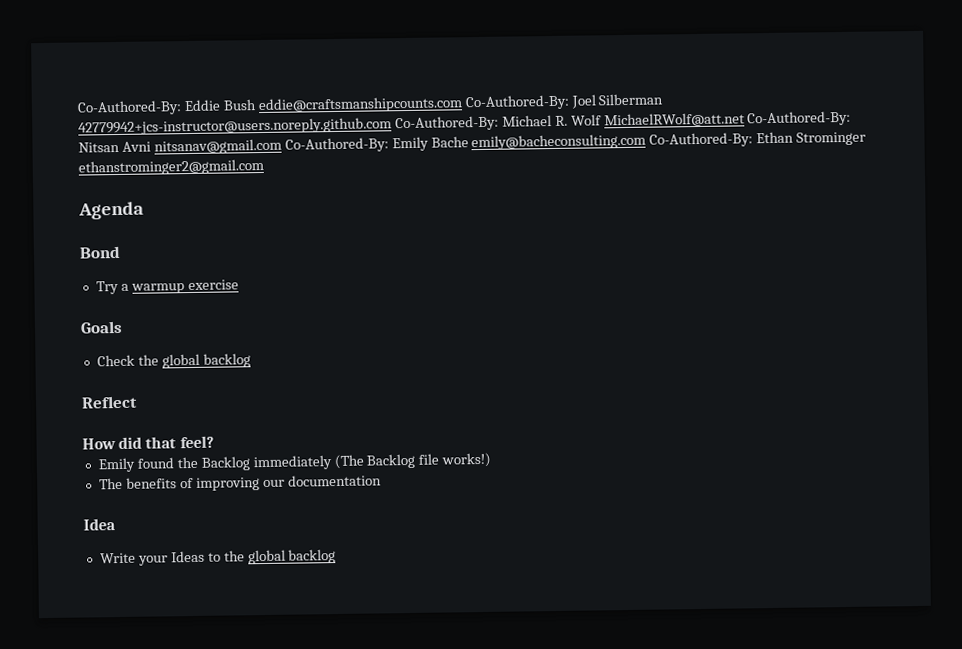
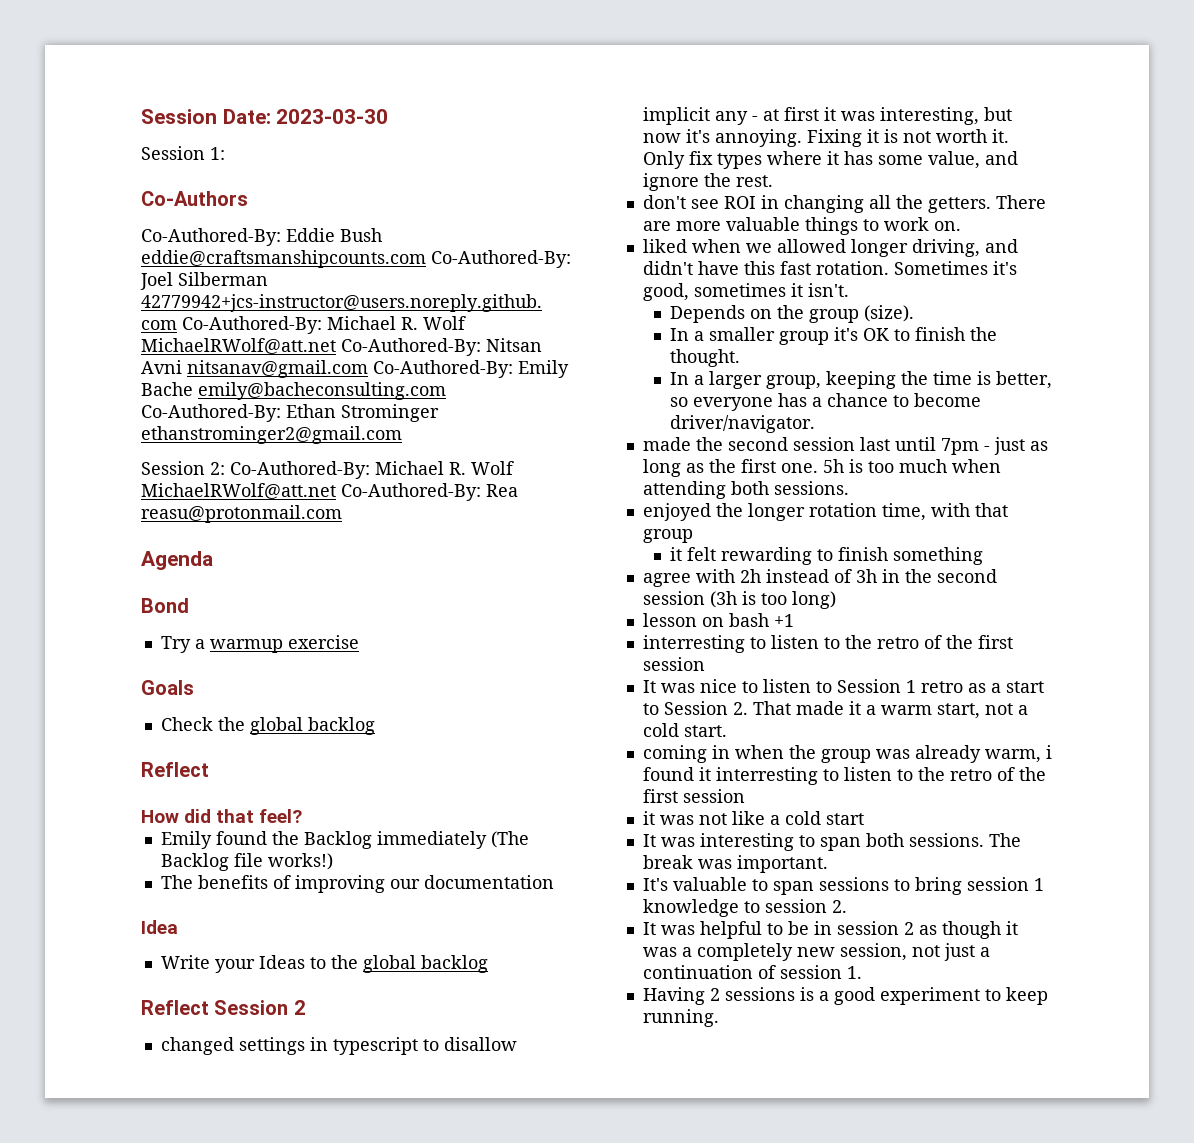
+ Session Date: 2023-03-30
+ Session 1:
+ Co-Authors
+ Session 2: Co-Authored-By: Michael R. Wolf MichaelRWolf@att.net Co-Authored-By: Rea reasu@protonmail.com
+ Reflect Session 2
+ changed settings in typescript to disallow implicit any - at first it was interesting, but now it's annoying. Fixing it is not worth it. Only fix types where it has some value, and ignore the rest.
+ don't see ROI in changing all the getters. There are more valuable things to work on.
+ liked when we allowed longer driving, and didn't have this fast rotation. Sometimes it's good, sometimes it isn't.
+ Depends on the group (size).
+ In a smaller group it's OK to finish the thought.
+ In a larger group, keeping the time is better, so everyone has a chance to become driver/navigator.
+ made the second session last until 7pm - just as long as the first one. 5h is too much when attending both sessions.
+ enjoyed the longer rotation time, with that group
+ it felt rewarding to finish something
+ agree with 2h instead of 3h in the second session (3h is too long)
+ lesson on bash +1
+ interresting to listen to the retro of the first session
+ It was nice to listen to Session 1 retro as a start to Session 2. That made it a warm start, not a cold start.
+ coming in when the group was already warm, i found it interresting to listen to the retro of the first session
+ it was not like a cold start
+ It was interesting to span both sessions. The break was important.
+ It's valuable to span sessions to bring session 1 knowledge to session 2.
+ It was helpful to be in session 2 as though it was a completely new session, not just a continuation of session 1.
+ Having 2 sessions is a good experiment to keep running.

